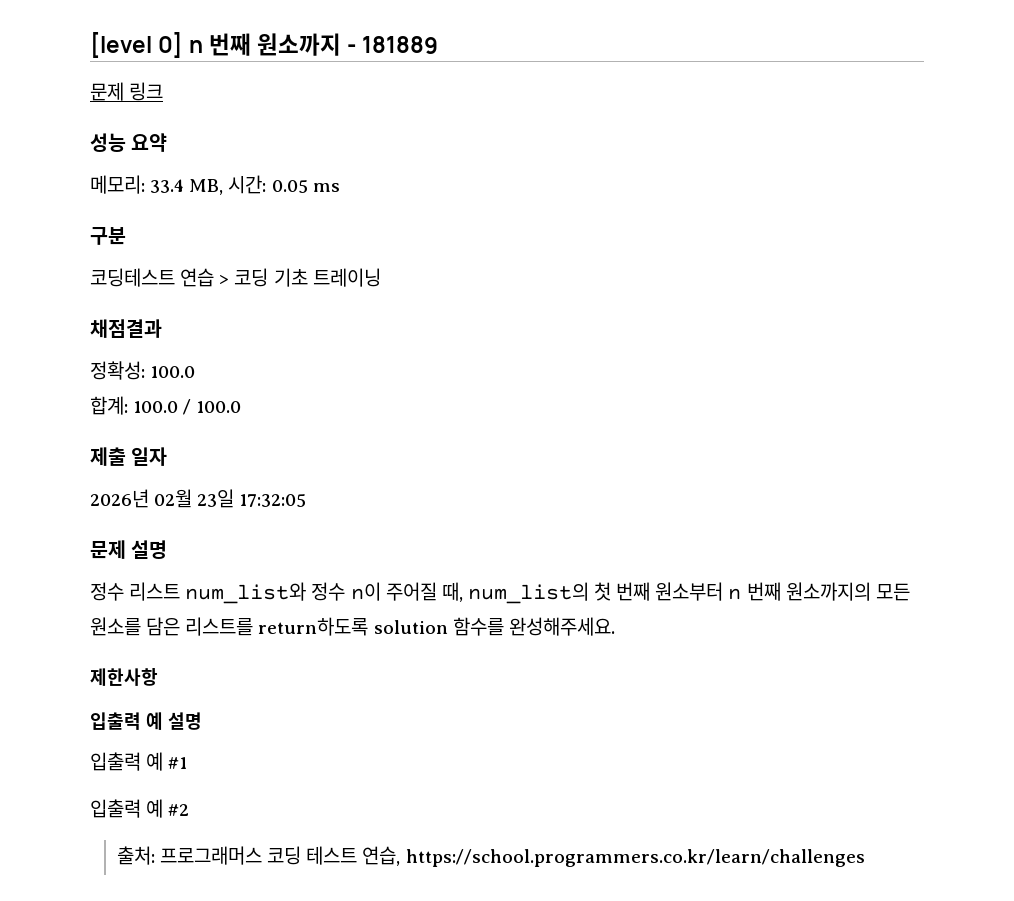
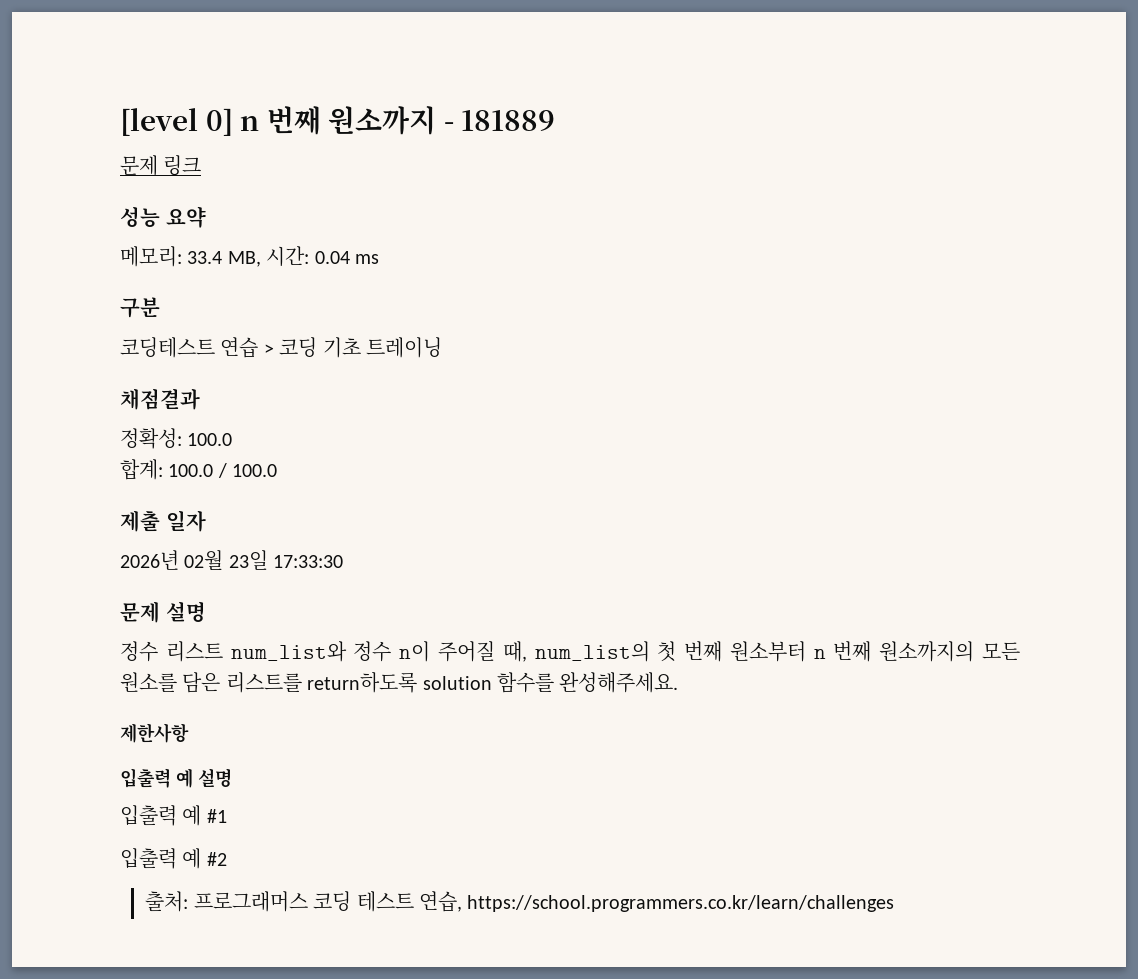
- 메모리: 33.4 MB, 시간: 0.05 ms
+ 메모리: 33.4 MB, 시간: 0.04 ms
- 2026년 02월 23일 17:32:05
+ 2026년 02월 23일 17:33:30

